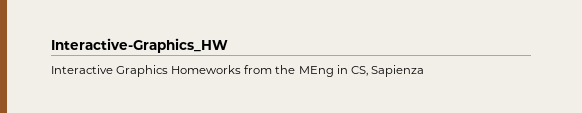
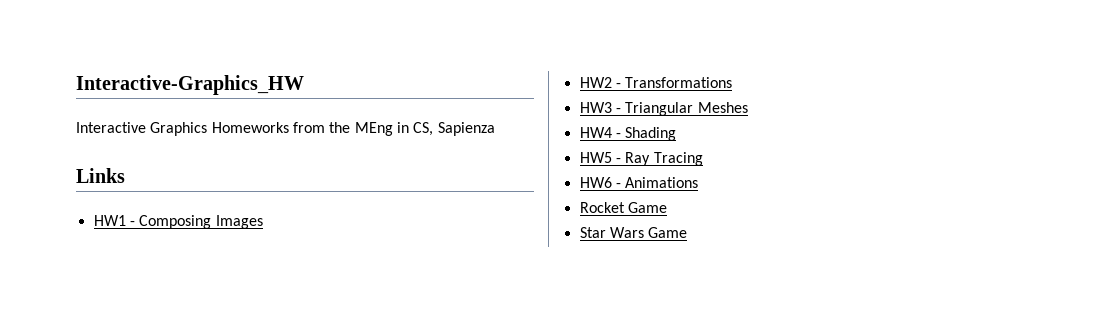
+ Links
+ HW1 - Composing Images
+ HW2 - Transformations
+ HW3 - Triangular Meshes
+ HW4 - Shading
+ HW5 - Ray Tracing
+ HW6 - Animations
+ Rocket Game
+ Star Wars Game

